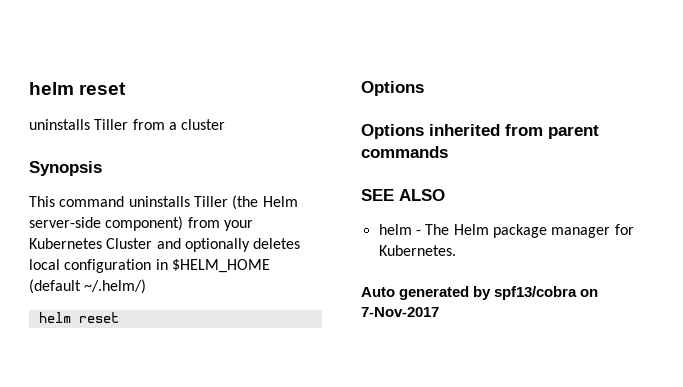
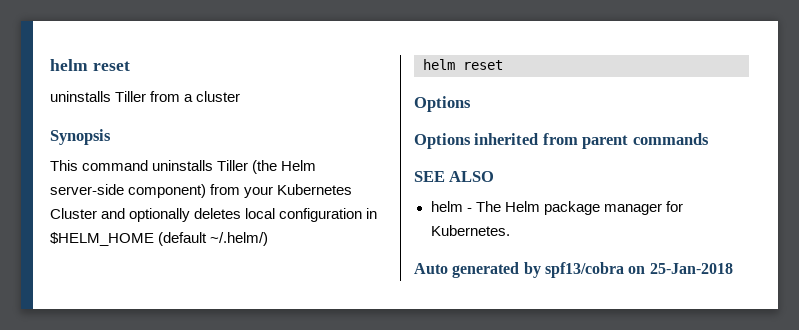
- Auto generated by spf13/cobra on 7-Nov-2017
+ Auto generated by spf13/cobra on 25-Jan-2018

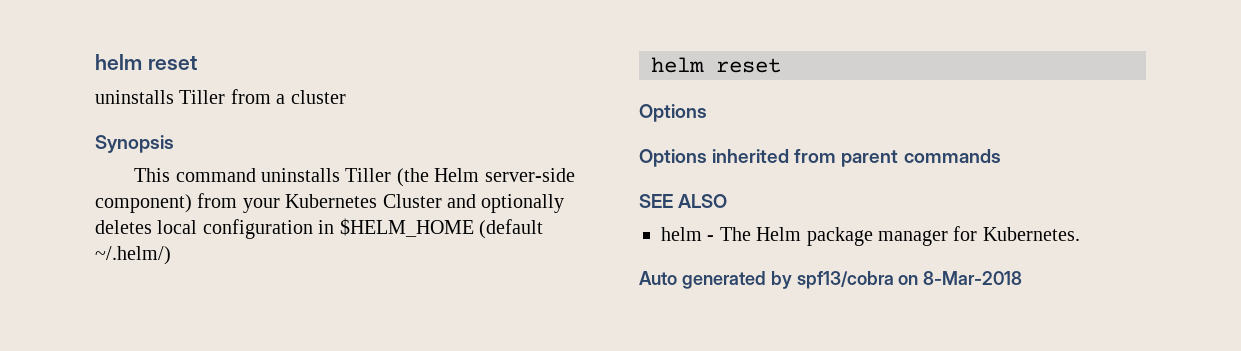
- Auto generated by spf13/cobra on 25-Jan-2018
+ Auto generated by spf13/cobra on 8-Mar-2018

